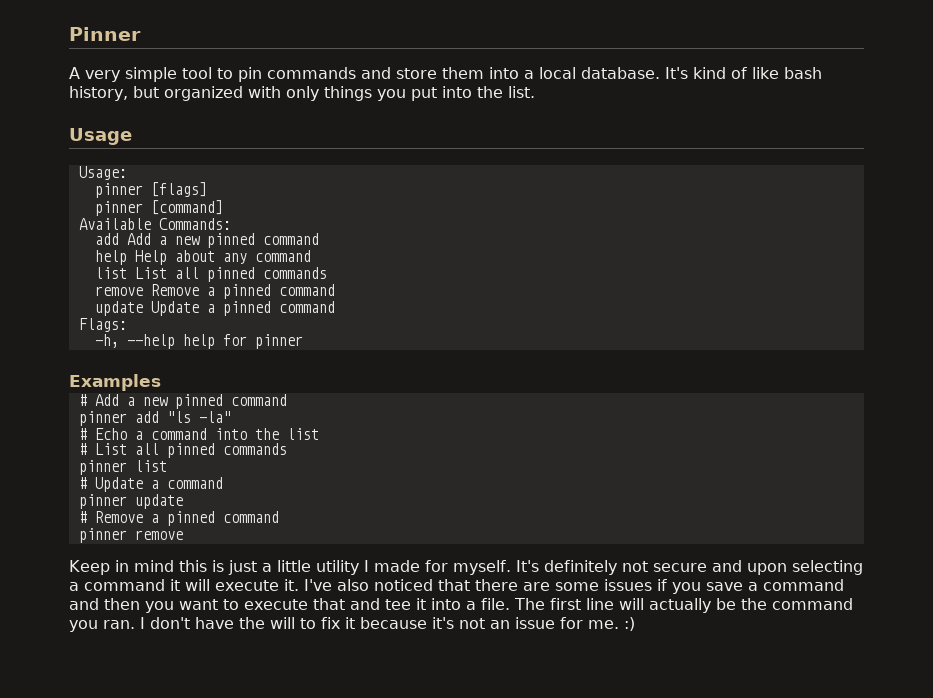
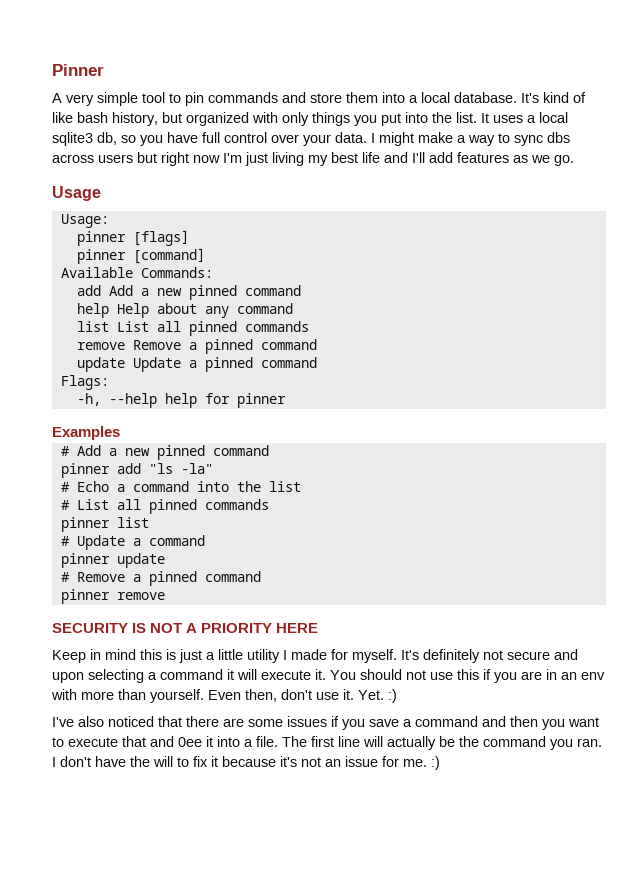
+ It uses a local sqlite3 db, so you have full control over your data. I might make a way to sync dbs across users but right now I'm just living my best life and I'll add features as we go.
+ SECURITY IS NOT A PRIORITY HERE
- It's definitely not secure and upon selecting a command it will execute it. I've also noticed that there are some issues if you save a command and then you want to execute that and tee it into a file.
+ It's definitely not secure and upon selecting a command it will execute it. You should not use this if you are in an env with more than yourself. Even then, don't use it. Yet. :)
+ I've also noticed that there are some issues if you save a command and then you want to execute that and 0ee it into a file.

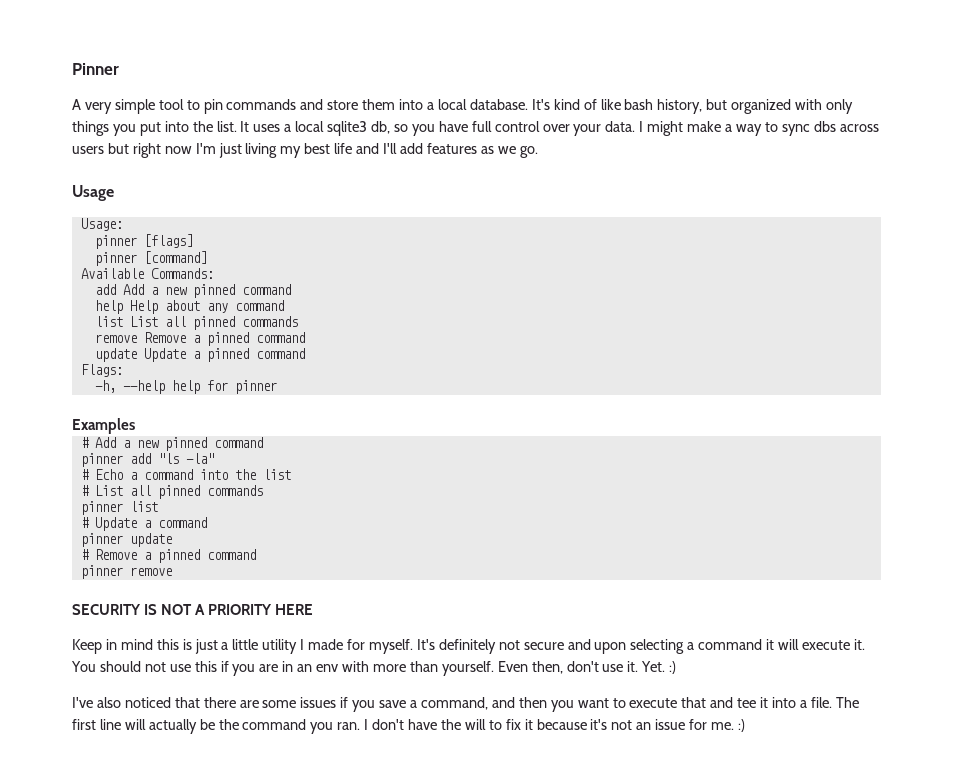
- I've also noticed that there are some issues if you save a command and then you want to execute that and 0ee it into a file.
+ I've also noticed that there are some issues if you save a command, and then you want to execute that and tee it into a file.

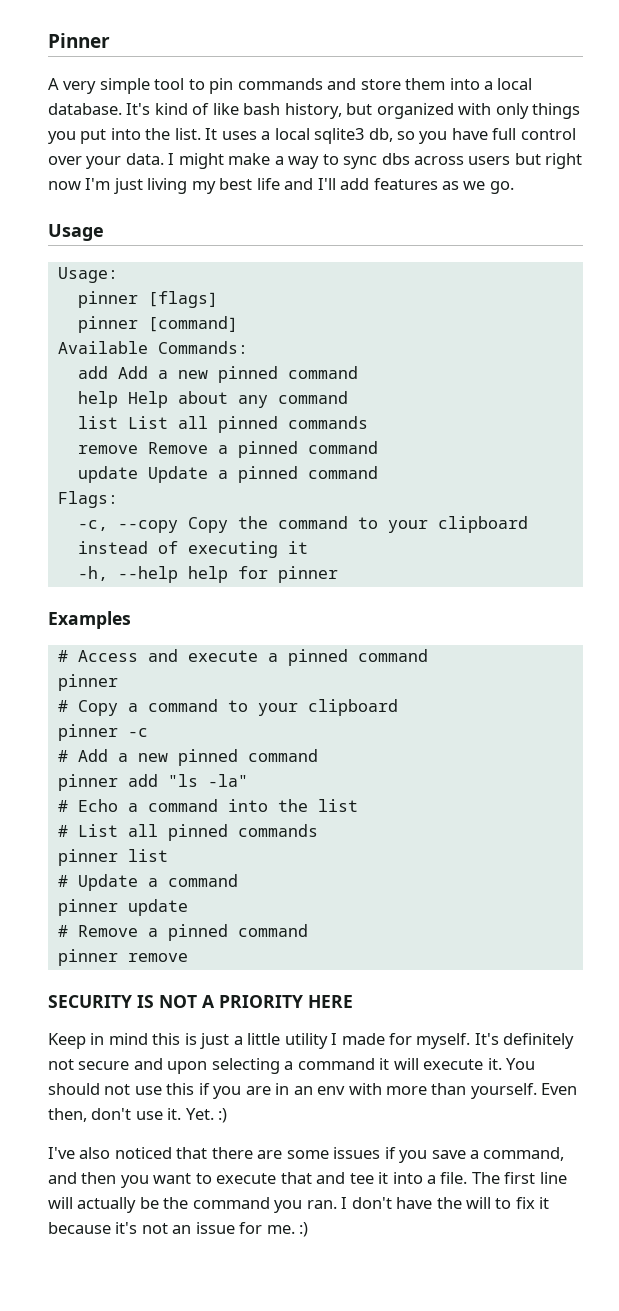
+ -c, --copy Copy the command to your clipboard instead of executing it
+ # Access and execute a pinned command
+ pinner
+ # Copy a command to your clipboard
+ pinner -c

